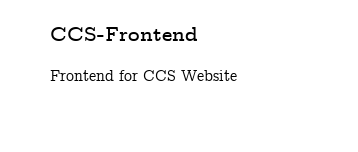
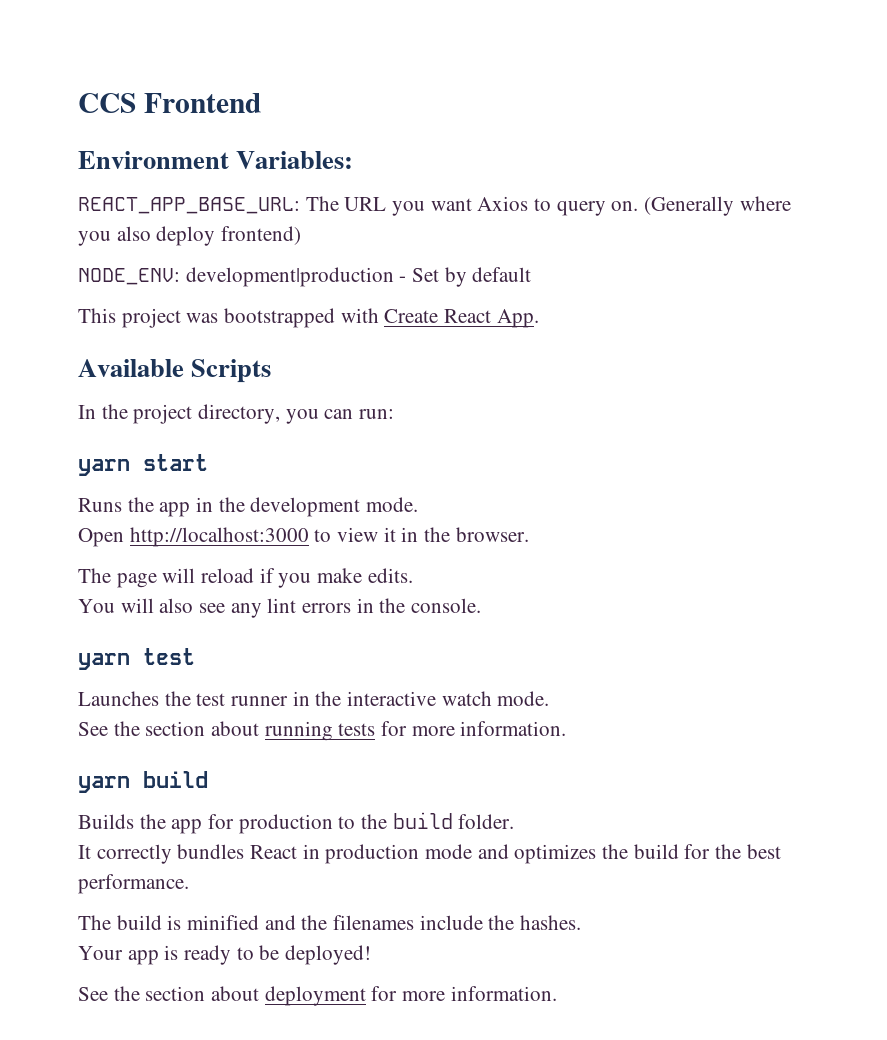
- CCS-Frontend
- Frontend for CCS Website
+ CCS Frontend
+ Environment Variables:
+ REACT_APP_BASE_URL: The URL you want Axios to query on. (Generally where you also deploy frontend)
+ NODE_ENV: development|production - Set by default
+ This project was bootstrapped with Create React App.
+ Available Scripts
+ In the project directory, you can run:
+ yarn start
+ Runs the app in the development mode.
+ Open http://localhost:3000 to view it in the browser.
+ The page will reload if you make edits.
+ You will also see any lint errors in the console.
+ yarn test
+ Launches the test runner in the interactive watch mode.
+ See the section about running tests for more information.
+ yarn build
+ Builds the app for production to the build folder.
+ It correctly bundles React in production mode and optimizes the build for the best performance.
+ The build is minified and the filenames include the hashes.
+ Your app is ready to be deployed!
+ See the section about deployment for more information.

